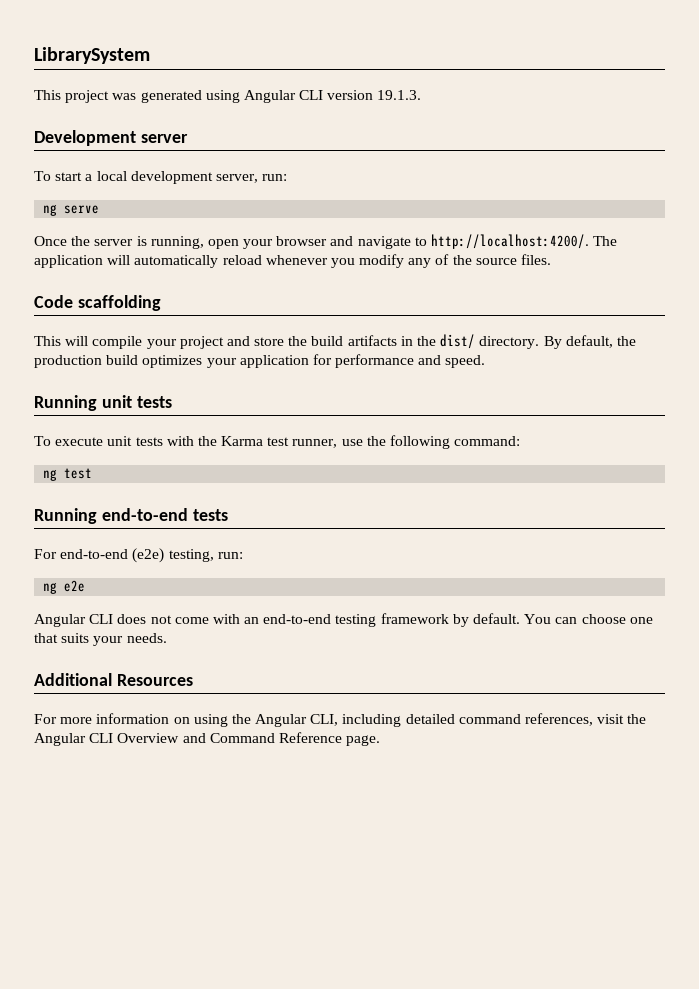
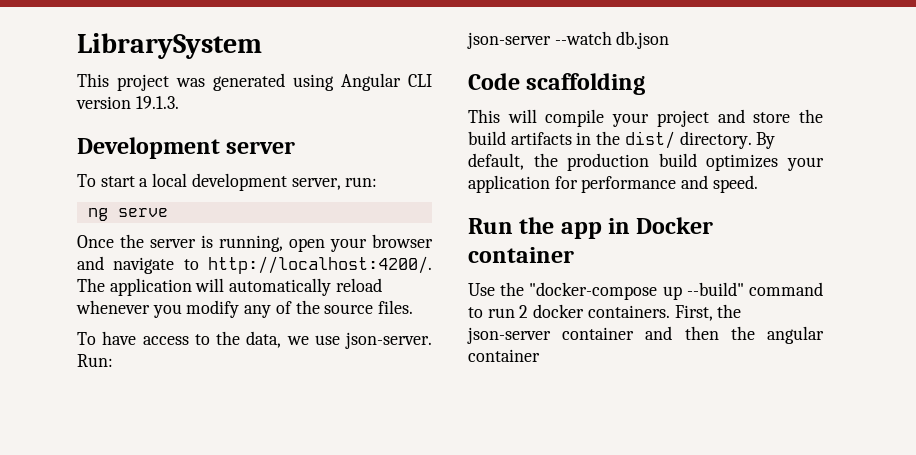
+ To have access to the data, we use json-server. Run:
+ json-server --watch db.json
- Running unit tests
- To execute unit tests with the Karma test runner, use the following command:
- ng test
- Running end-to-end tests
- For end-to-end (e2e) testing, run:
- ng e2e
- Angular CLI does not come with an end-to-end testing framework by default. You can choose one that suits your needs.
- Additional Resources
- For more information on using the Angular CLI, including detailed command references, visit the Angular CLI Overview and Command Reference page.
+ Run the app in Docker container
+ Use the "docker-compose up --build" command to run 2 docker containers. First, the json-server container and then the angular container

